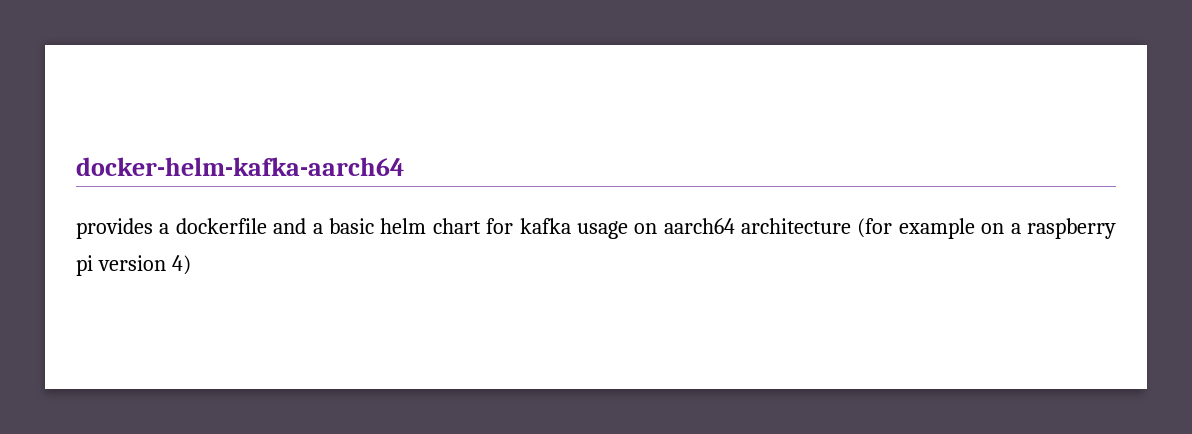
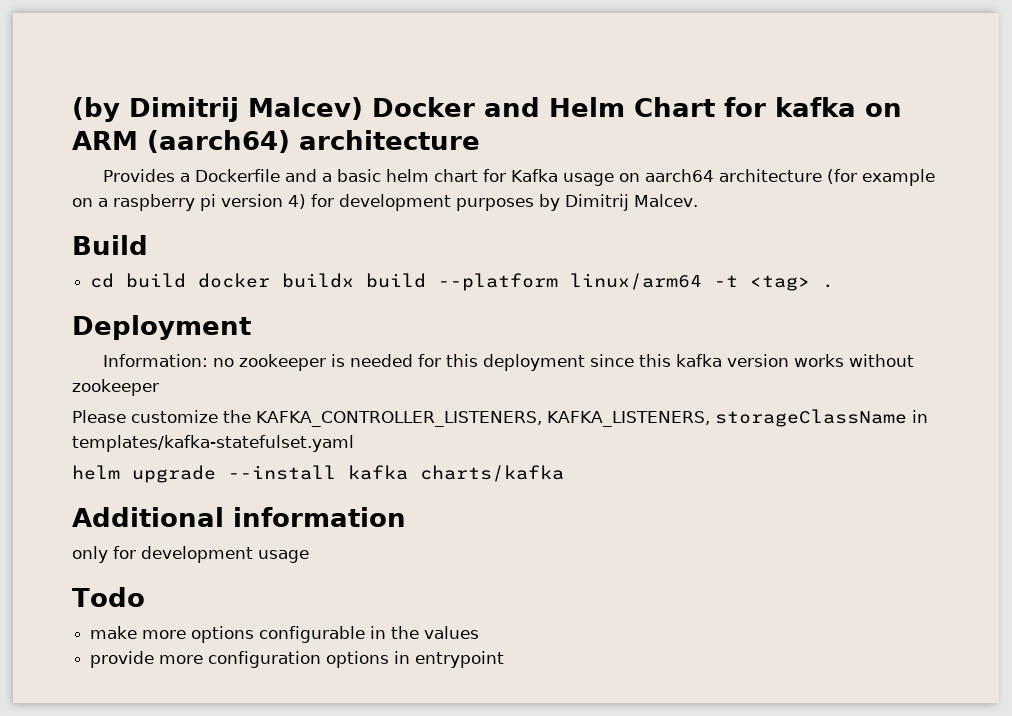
- docker-helm-kafka-aarch64
- provides a dockerfile and a basic helm chart for kafka usage on aarch64 architecture (for example on a raspberry pi version 4)
+ (by Dimitrij Malcev) Docker and Helm Chart for kafka on ARM (aarch64) architecture
+ Provides a Dockerfile and a basic helm chart for Kafka usage on aarch64 architecture (for example on a raspberry pi version 4) for development purposes by Dimitrij Malcev.
+ Build
+ cd build docker buildx build --platform linux/arm64 -t <tag> .
+ Deployment
+ Information: no zookeeper is needed for this deployment since this kafka version works without zookeeper
+ Please customize the KAFKA_CONTROLLER_LISTENERS, KAFKA_LISTENERS, storageClassName in templates/kafka-statefulset.yaml
+ helm upgrade --install kafka charts/kafka
+ Additional information
+ only for development usage
+ Todo
+ make more options configurable in the values
+ provide more configuration options in entrypoint

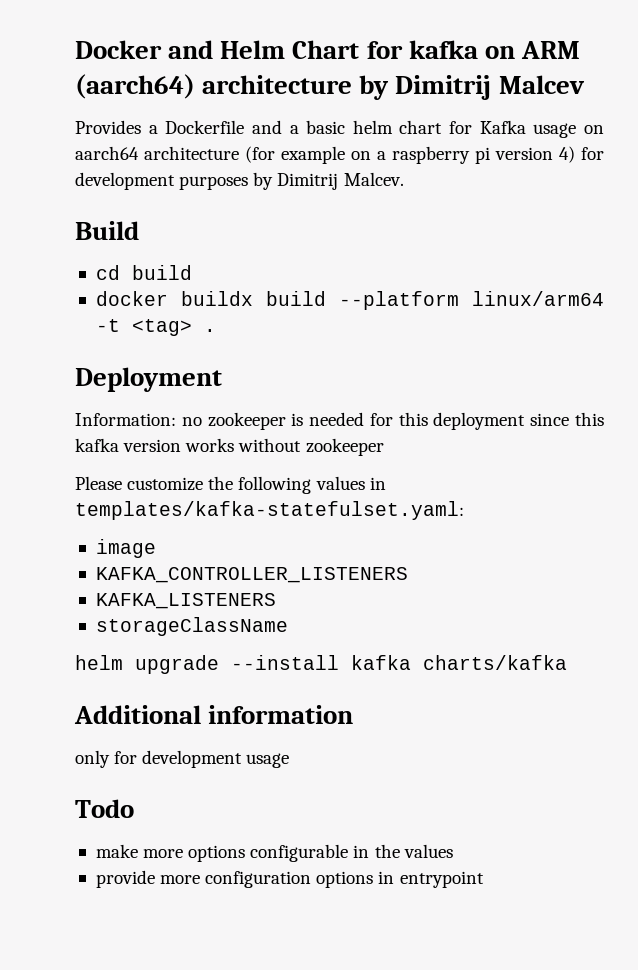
- (by Dimitrij Malcev) Docker and Helm Chart for kafka on ARM (aarch64) architecture
+ Docker and Helm Chart for kafka on ARM (aarch64) architecture by Dimitrij Malcev
- cd build docker buildx build --platform linux/arm64 -t <tag> .
+ cd build
+ docker buildx build --platform linux/arm64 -t <tag> .
- Please customize the KAFKA_CONTROLLER_LISTENERS, KAFKA_LISTENERS, storageClassName in templates/kafka-statefulset.yaml
+ Please customize the following values in templates/kafka-statefulset.yaml:
+ image
+ KAFKA_CONTROLLER_LISTENERS
+ KAFKA_LISTENERS
+ storageClassName

